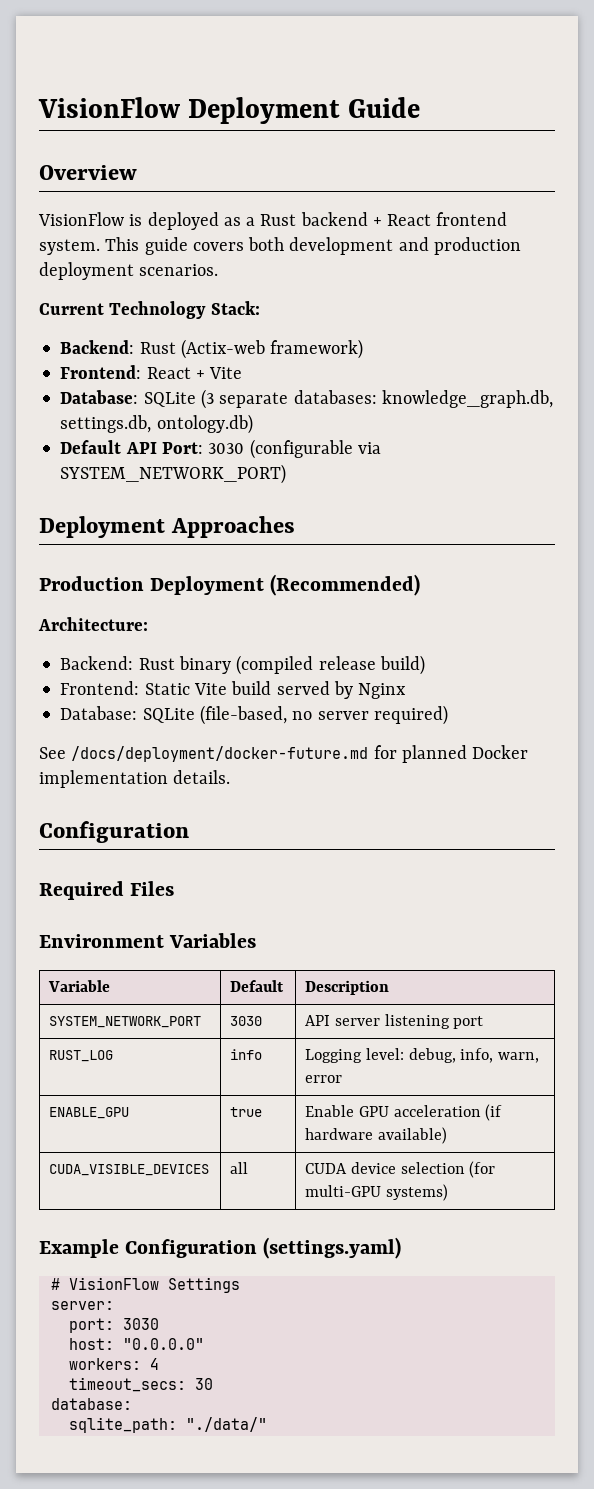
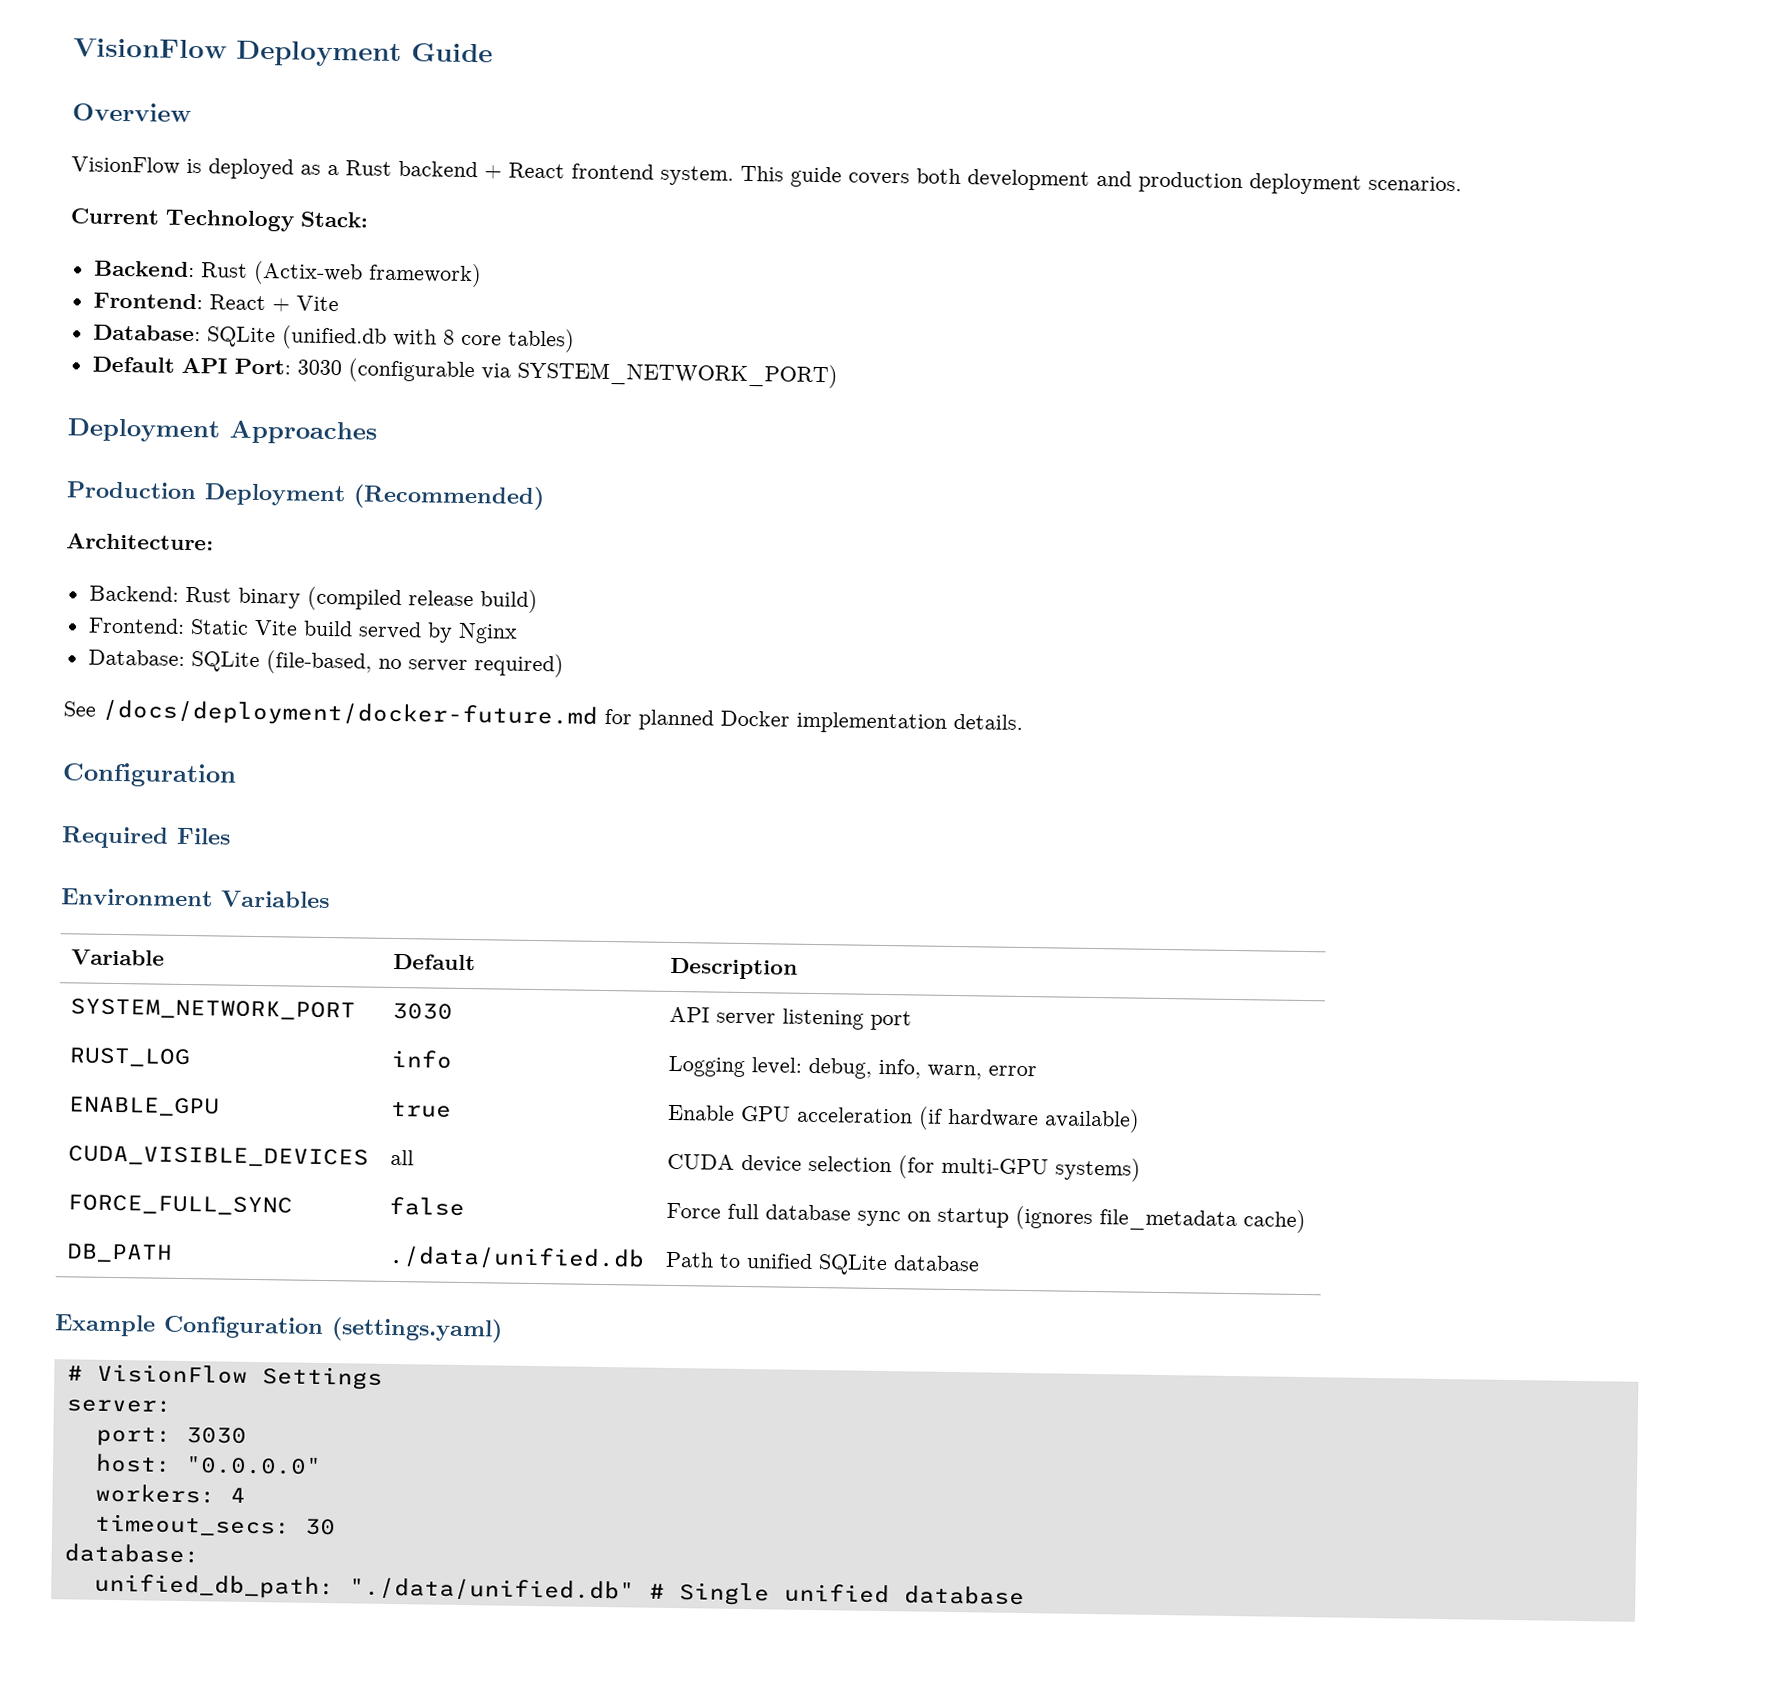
- Database: SQLite (3 separate databases: knowledge_graph.db, settings.db, ontology.db)
+ Database: SQLite (unified.db with 8 core tables)
+ FORCE_FULL_SYNC | false | Force full database sync on startup (ignores file_metadata cache)
+ DB_PATH | ./data/unified.db | Path to unified SQLite database
- sqlite_path: "./data/"
+ unified_db_path: "./data/unified.db" # Single unified database

